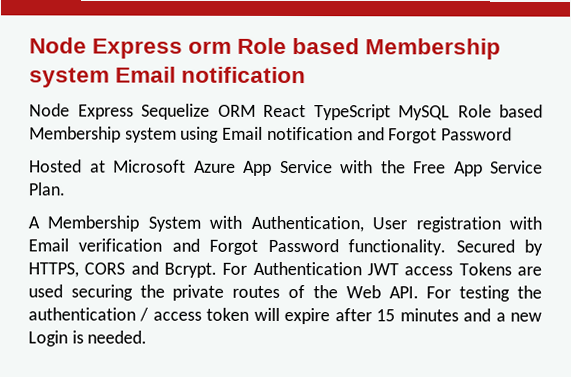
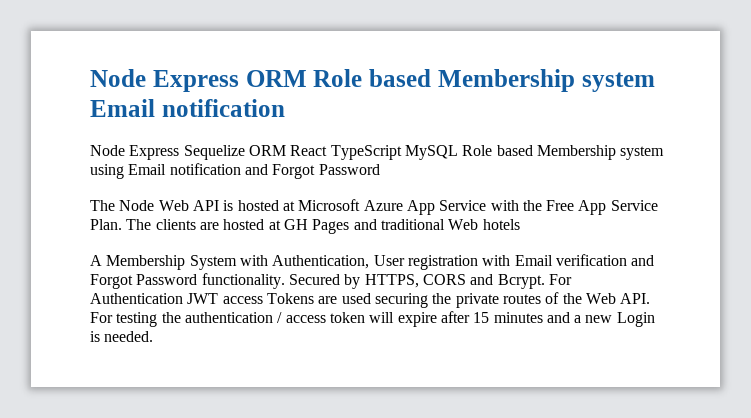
- Node Express orm Role based Membership system Email notification
+ Node Express ORM Role based Membership system Email notification
- Hosted at Microsoft Azure App Service with the Free App Service Plan.
+ The Node Web API is hosted at Microsoft Azure App Service with the Free App Service Plan. The clients are hosted at GH Pages and traditional Web hotels

